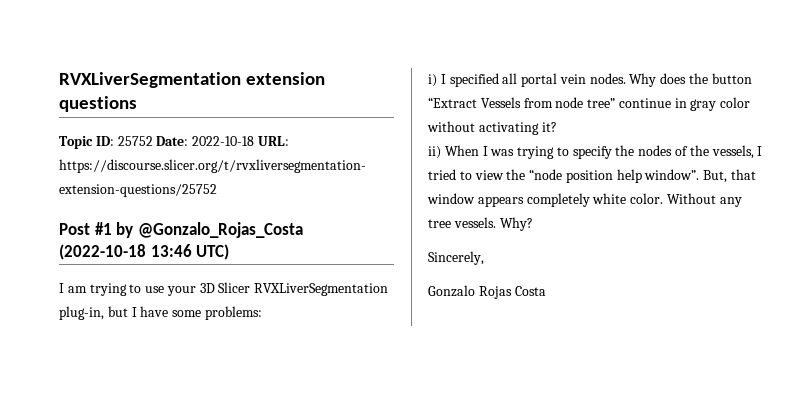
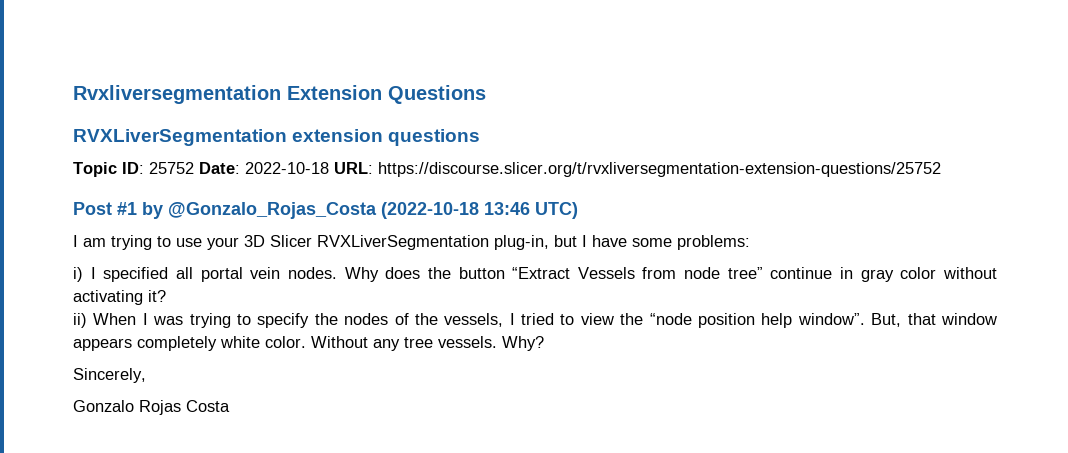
+ Rvxliversegmentation Extension Questions

